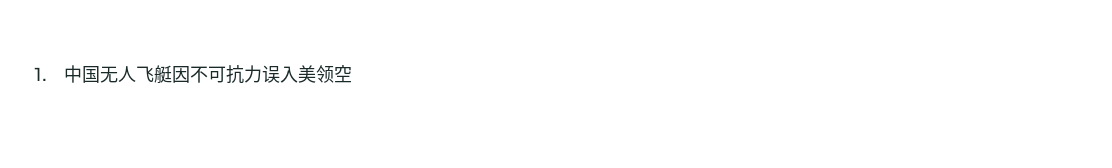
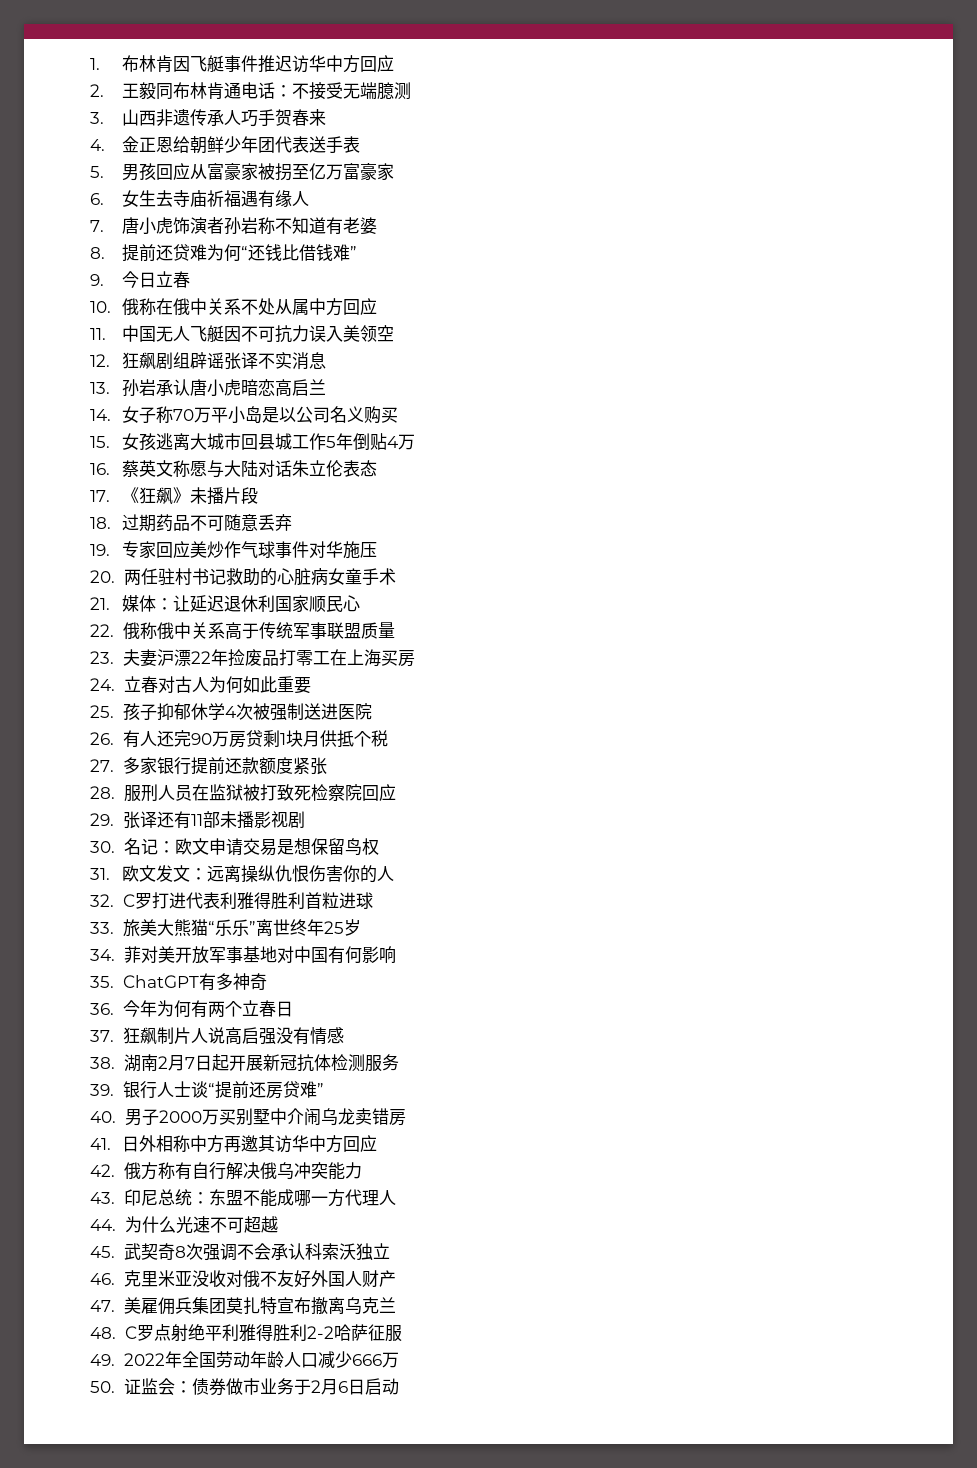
- 1.中国无人飞艇因不可抗力误入美领空
+ 1.布林肯因飞艇事件推迟访华中方回应
+ 2.王毅同布林肯通电话：不接受无端臆测
+ 3.山西非遗传承人巧手贺春来
+ 4.金正恩给朝鲜少年团代表送手表
+ 5.男孩回应从富豪家被拐至亿万富豪家
+ 6.女生去寺庙祈福遇有缘人
+ 7.唐小虎饰演者孙岩称不知道有老婆
+ 8.提前还贷难为何“还钱比借钱难”
+ 9.今日立春
+ 10.俄称在俄中关系不处从属中方回应
+ 11.中国无人飞艇因不可抗力误入美领空
+ 12.狂飙剧组辟谣张译不实消息
+ 13.孙岩承认唐小虎暗恋高启兰
+ 14.女子称70万平小岛是以公司名义购买
+ 15.女孩逃离大城市回县城工作5年倒贴4万
+ 16.蔡英文称愿与大陆对话朱立伦表态
+ 17.《狂飙》未播片段
+ 18.过期药品不可随意丢弃
+ 19.专家回应美炒作气球事件对华施压
+ 20.两任驻村书记救助的心脏病女童手术
+ 21.媒体：让延迟退休利国家顺民心
+ 22.俄称俄中关系高于传统军事联盟质量
+ 23.夫妻沪漂22年捡废品打零工在上海买房
+ 24.立春对古人为何如此重要
+ 25.孩子抑郁休学4次被强制送进医院
+ 26.有人还完90万房贷剩1块月供抵个税
+ 27.多家银行提前还款额度紧张
+ 28.服刑人员在监狱被打致死检察院回应
+ 29.张译还有11部未播影视剧
+ 30.名记：欧文申请交易是想保留鸟权
+ 31.欧文发文：远离操纵仇恨伤害你的人
+ 32. C罗打进代表利雅得胜利首粒进球
+ 33.旅美大熊猫“乐乐”离世终年25岁
+ 34.菲对美开放军事基地对中国有何影响
+ 35. ChatGPT有多神奇
+ 36.今年为何有两个立春日
+ 37.狂飙制片人说高启强没有情感
+ 38.湖南2月7日起开展新冠抗体检测服务
+ 39.银行人士谈“提前还房贷难”
+ 40.男子2000万买别墅中介闹乌龙卖错房
+ 41.日外相称中方再邀其访华中方回应
+ 42.俄方称有自行解决俄乌冲突能力
+ 43.印尼总统：东盟不能成哪一方代理人
+ 44.为什么光速不可超越
+ 45.武契奇8次强调不会承认科索沃独立
+ 46.克里米亚没收对俄不友好外国人财产
+ 47.美雇佣兵集团莫扎特宣布撤离乌克兰
+ 48. C罗点射绝平利雅得胜利2-2哈萨征服
+ 49. 2022年全国劳动年龄人口减少666万
+ 50.证监会：债券做市业务于2月6日启动

